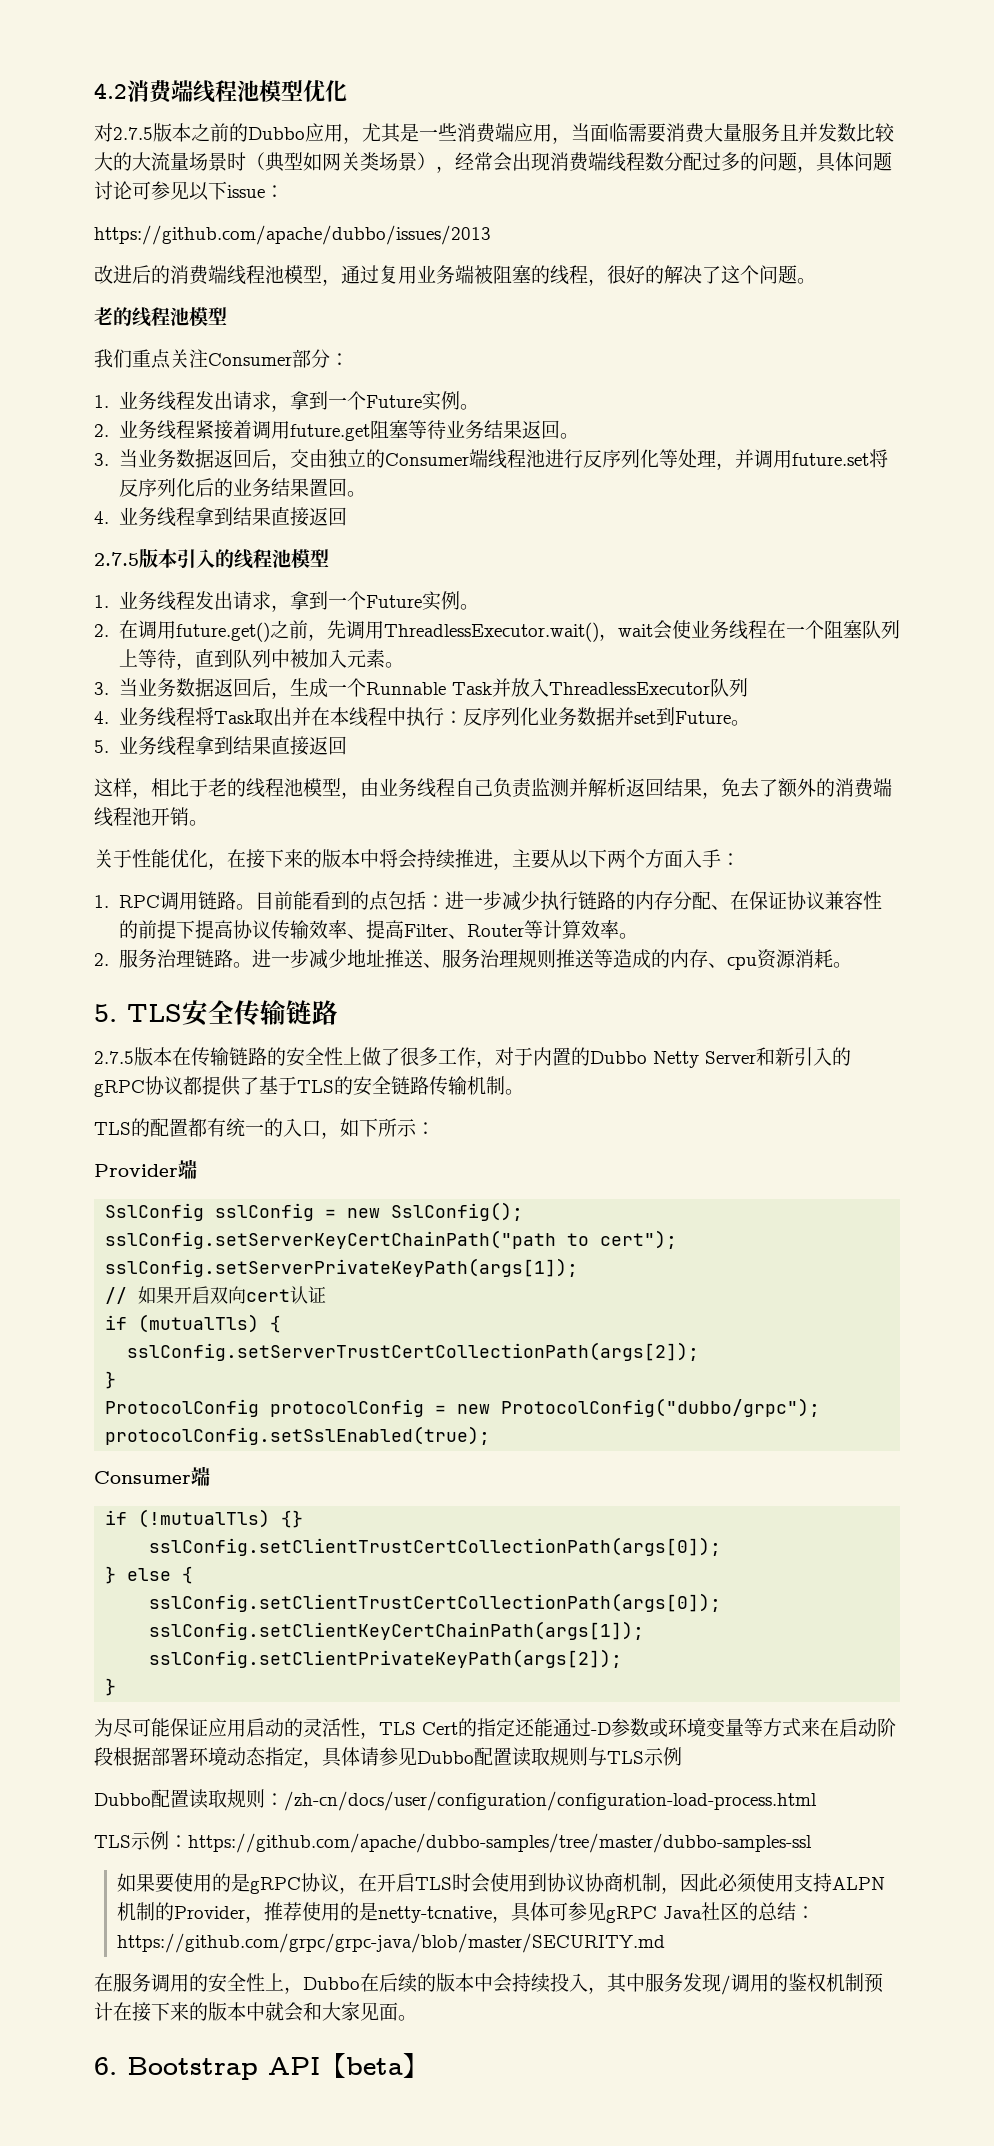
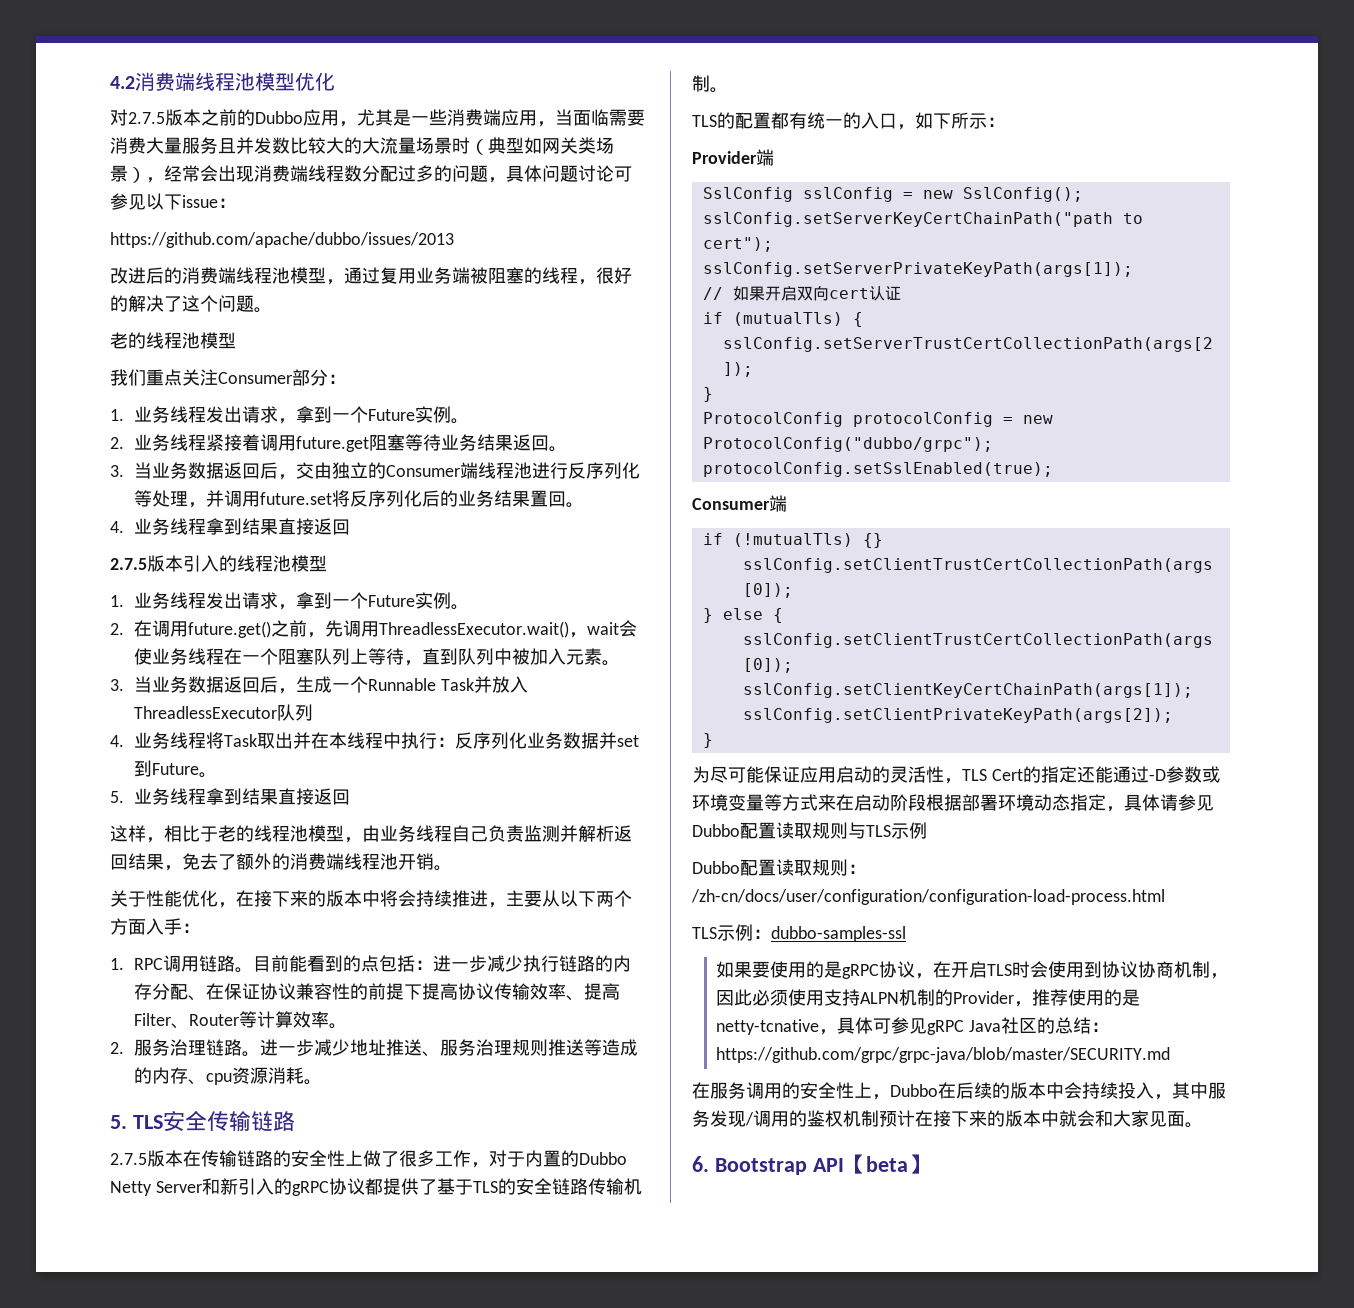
- TLS示例：https://github.com/apache/dubbo-samples/tree/master/dubbo-samples-ssl
+ TLS示例：dubbo-samples-ssl

